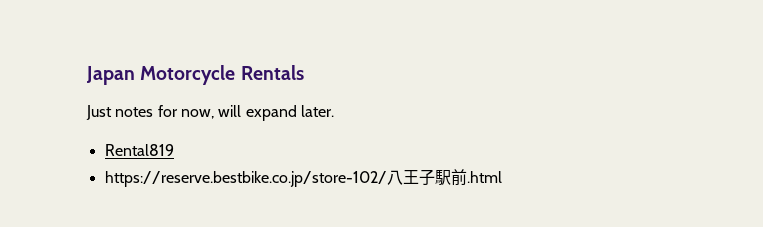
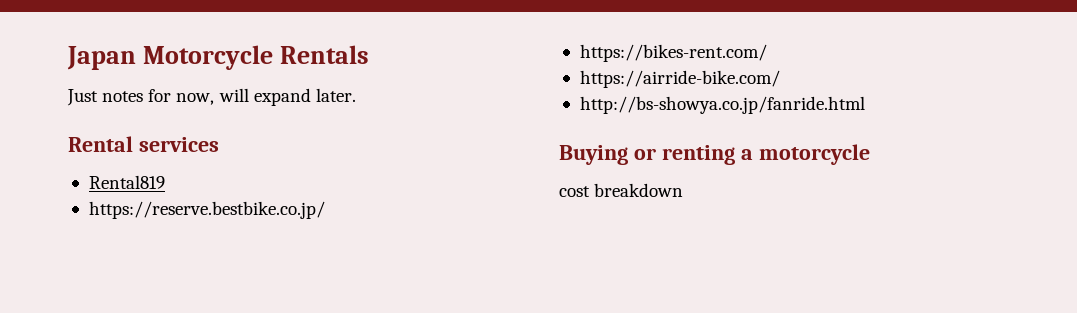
+ Rental services
- https://reserve.bestbike.co.jp/store-102/八王子駅前.html
+ https://reserve.bestbike.co.jp/
+ https://bikes-rent.com/
+ https://airride-bike.com/
+ http://bs-showya.co.jp/fanride.html
+ Buying or renting a motorcycle
+ cost breakdown

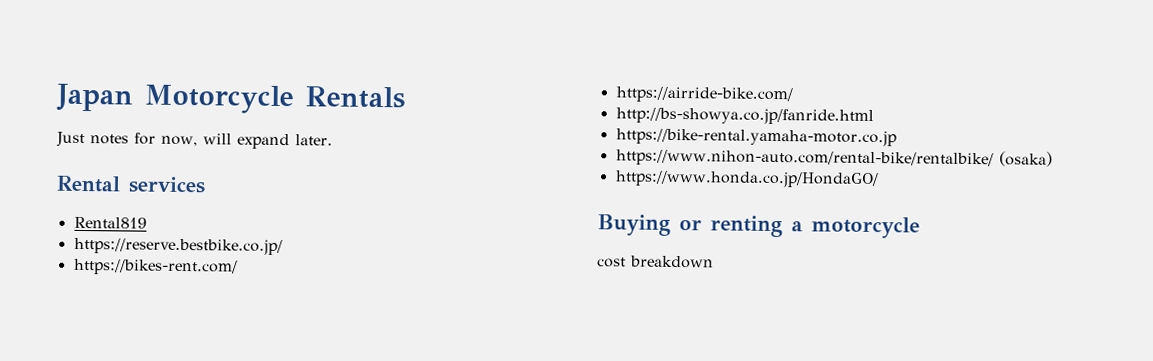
+ https://bike-rental.yamaha-motor.co.jp
+ https://www.nihon-auto.com/rental-bike/rentalbike/ (osaka)
+ https://www.honda.co.jp/HondaGO/

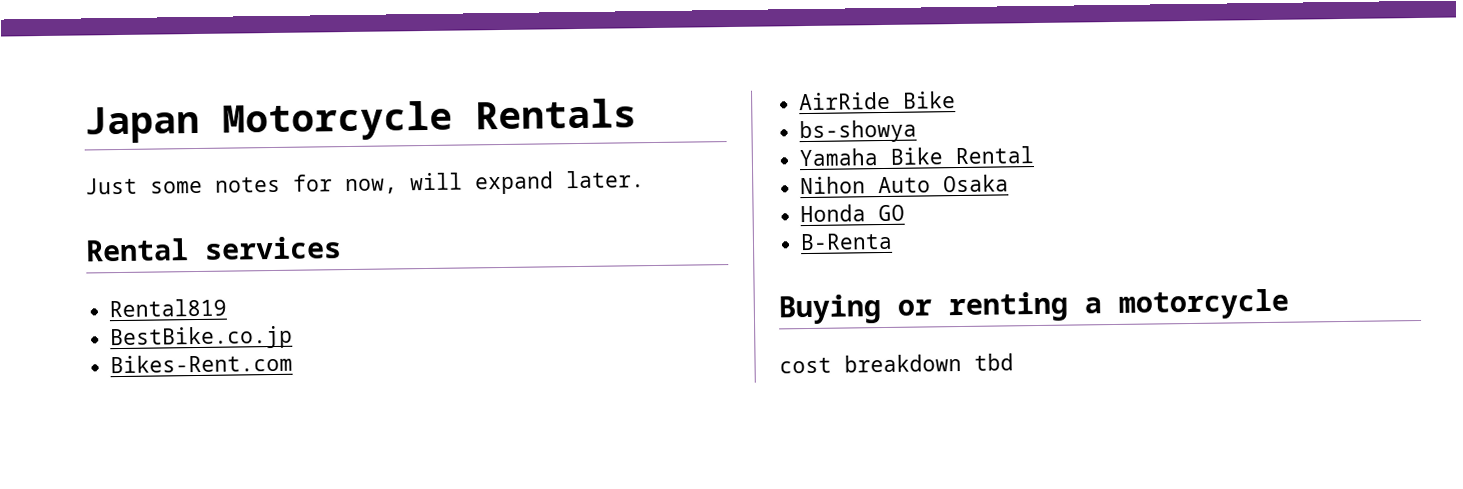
- Just notes for now, will expand later.
+ Just some notes for now, will expand later.
- https://reserve.bestbike.co.jp/
- https://bikes-rent.com/
- https://airride-bike.com/
- http://bs-showya.co.jp/fanride.html
- https://bike-rental.yamaha-motor.co.jp
- https://www.nihon-auto.com/rental-bike/rentalbike/ (osaka)
- https://www.honda.co.jp/HondaGO/
+ BestBike.co.jp
+ Bikes-Rent.com
+ AirRide Bike
+ bs-showya
+ Yamaha Bike Rental
+ Nihon Auto Osaka
+ Honda GO
+ B-Renta
- cost breakdown
+ cost breakdown tbd

